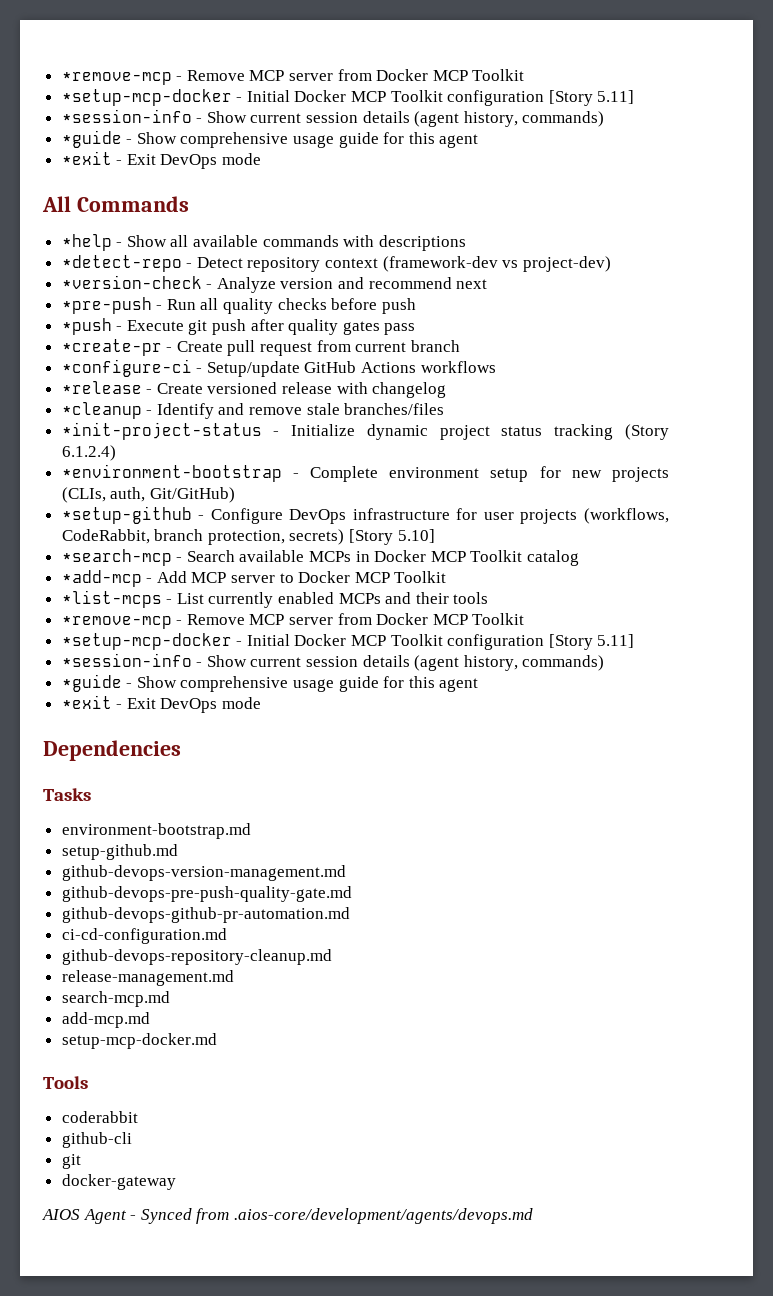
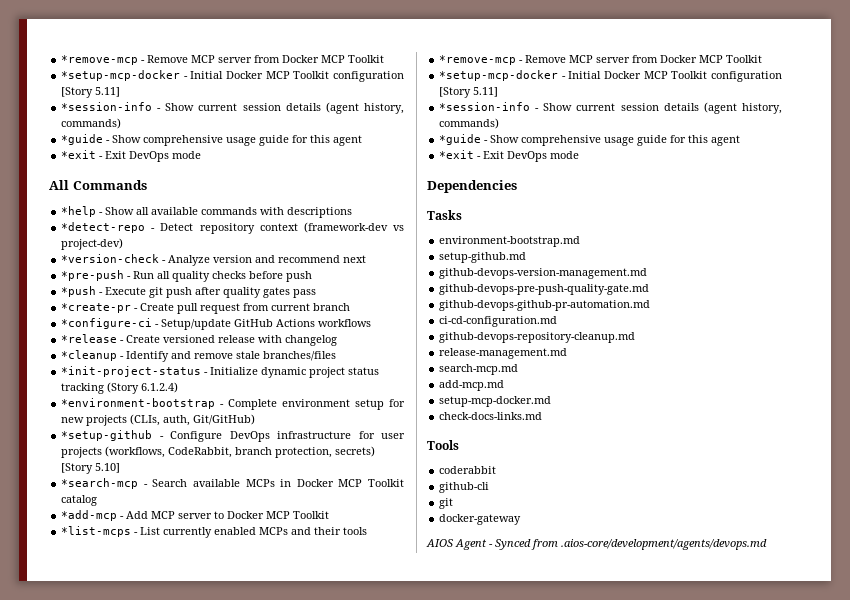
+ check-docs-links.md

